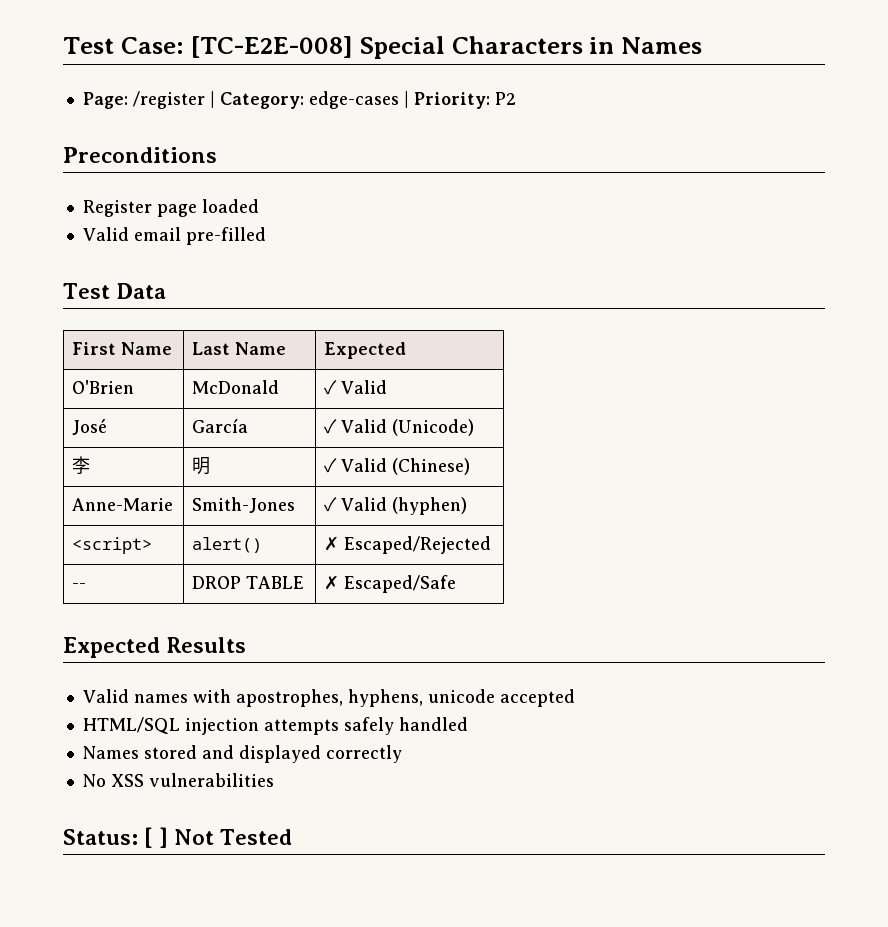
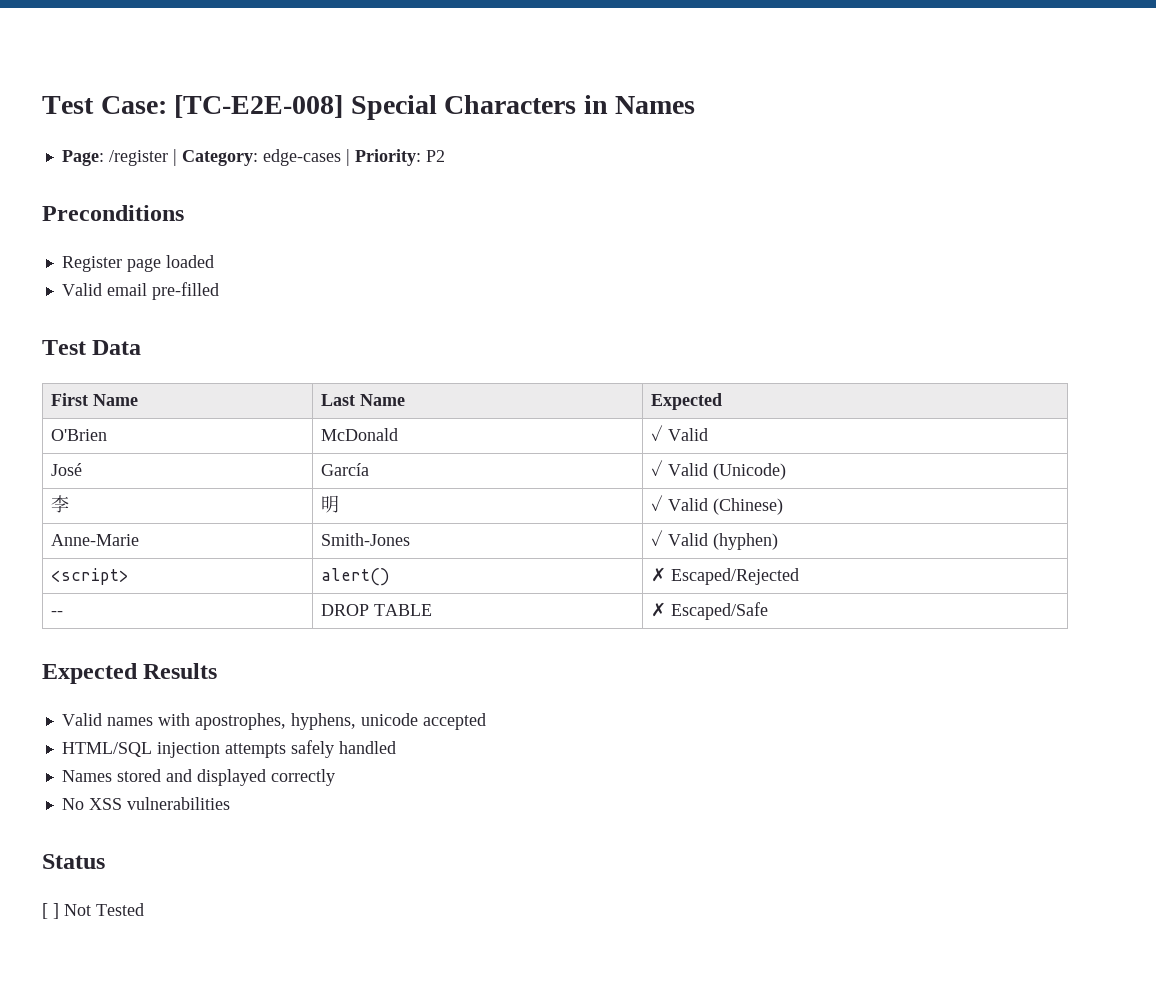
- Status: [ ] Not Tested
+ Status
+ [ ] Not Tested

